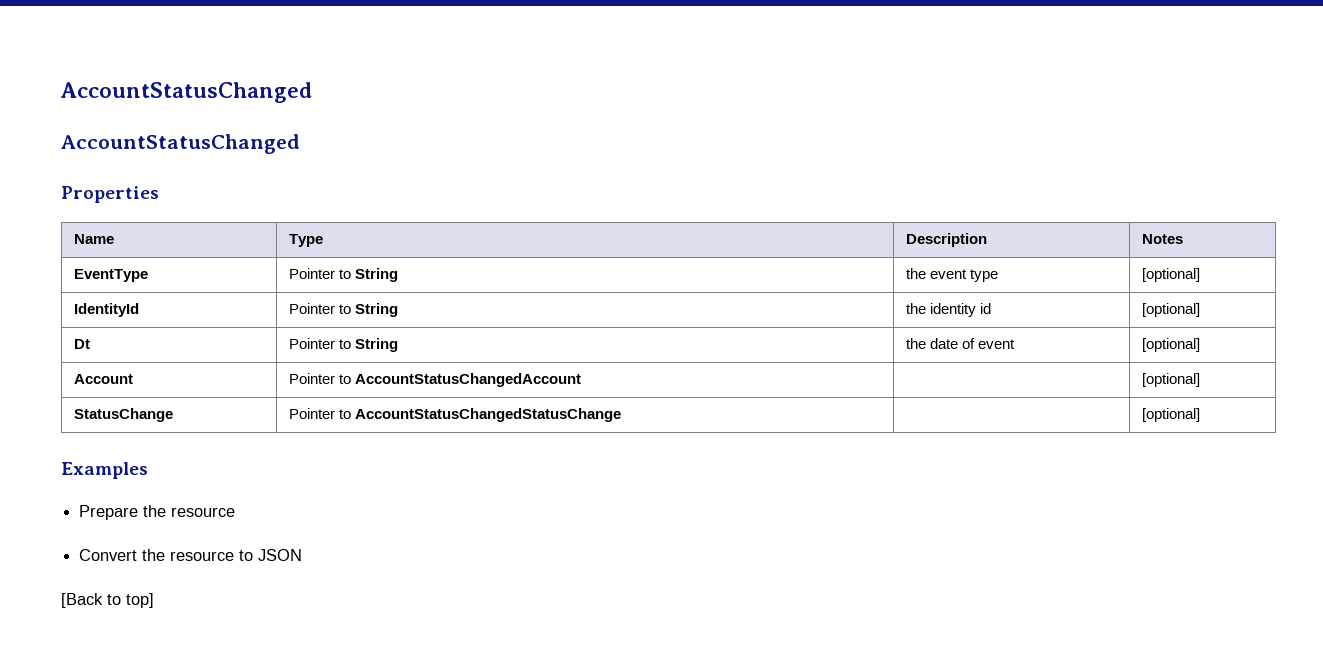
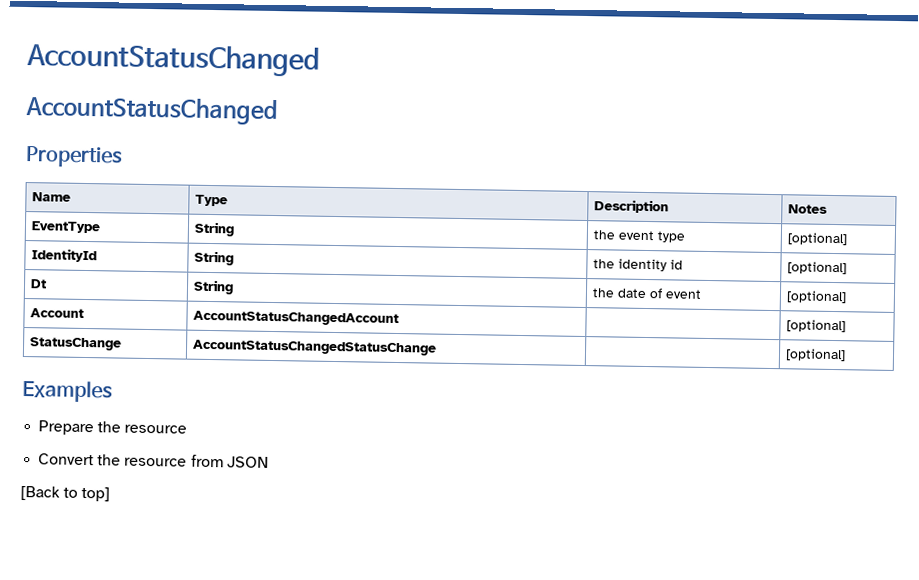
- EventType | Pointer to String | the event type | [optional]
+ EventType | String | the event type | [optional]
- IdentityId | Pointer to String | the identity id | [optional]
+ IdentityId | String | the identity id | [optional]
- Dt | Pointer to String | the date of event | [optional]
+ Dt | String | the date of event | [optional]
- Account | Pointer to AccountStatusChangedAccount | | [optional]
+ Account | AccountStatusChangedAccount | | [optional]
- StatusChange | Pointer to AccountStatusChangedStatusChange | | [optional]
+ StatusChange | AccountStatusChangedStatusChange | | [optional]
- Convert the resource to JSON
+ Convert the resource from JSON

